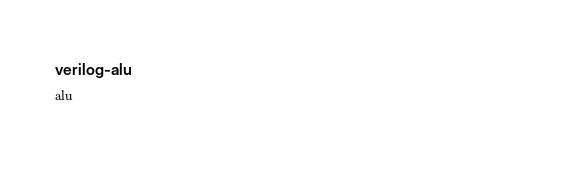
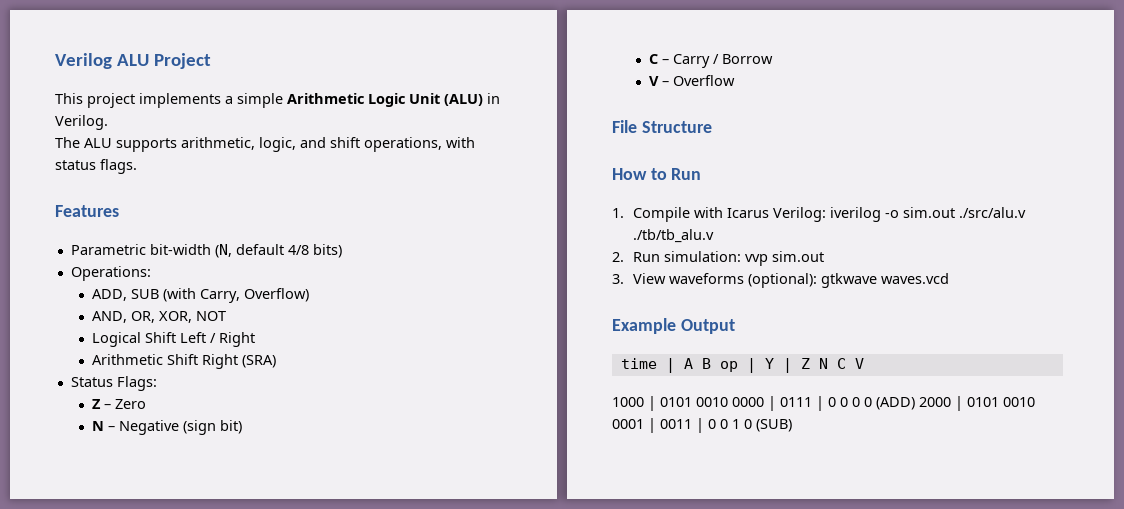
- verilog-alu
- alu
+ Verilog ALU Project
+ This project implements a simple Arithmetic Logic Unit (ALU) in Verilog.
+ The ALU supports arithmetic, logic, and shift operations, with status flags.
+ Features
+ Parametric bit-width (N, default 4/8 bits)
+ Operations:
+ ADD, SUB (with Carry, Overflow)
+ AND, OR, XOR, NOT
+ Logical Shift Left / Right
+ Arithmetic Shift Right (SRA)
+ Status Flags:
+ Z – Zero
+ N – Negative (sign bit)
+ C – Carry / Borrow
+ V – Overflow
+ File Structure
+ How to Run
+ 1. Compile with Icarus Verilog: iverilog -o sim.out ./src/alu.v ./tb/tb_alu.v
+ 2. Run simulation: vvp sim.out
+ 3. View waveforms (optional): gtkwave waves.vcd
+ Example Output
+ time | A B op | Y | Z N C V
+ 1000 | 0101 0010 0000 | 0111 | 0 0 0 0 (ADD) 2000 | 0101 0010 0001 | 0011 | 0 0 1 0 (SUB)

